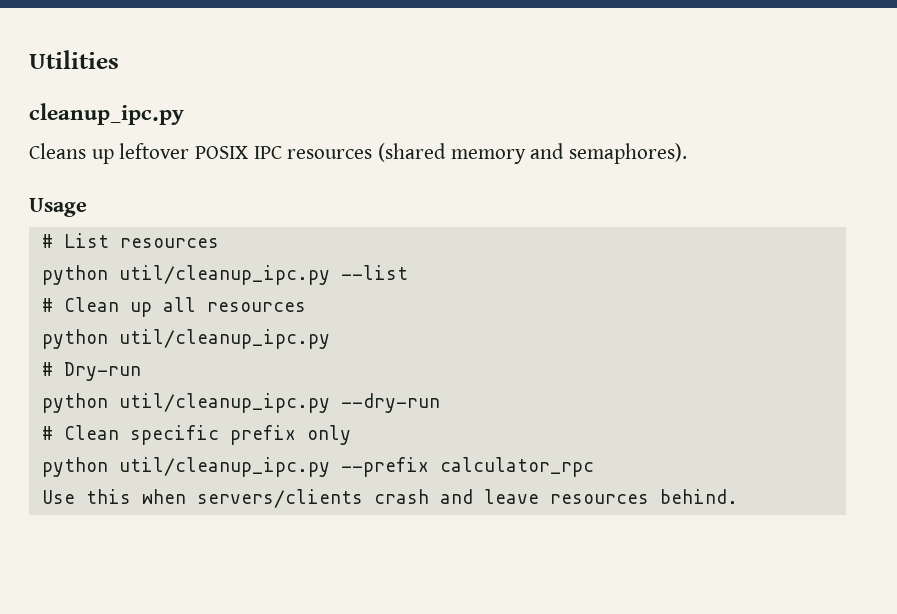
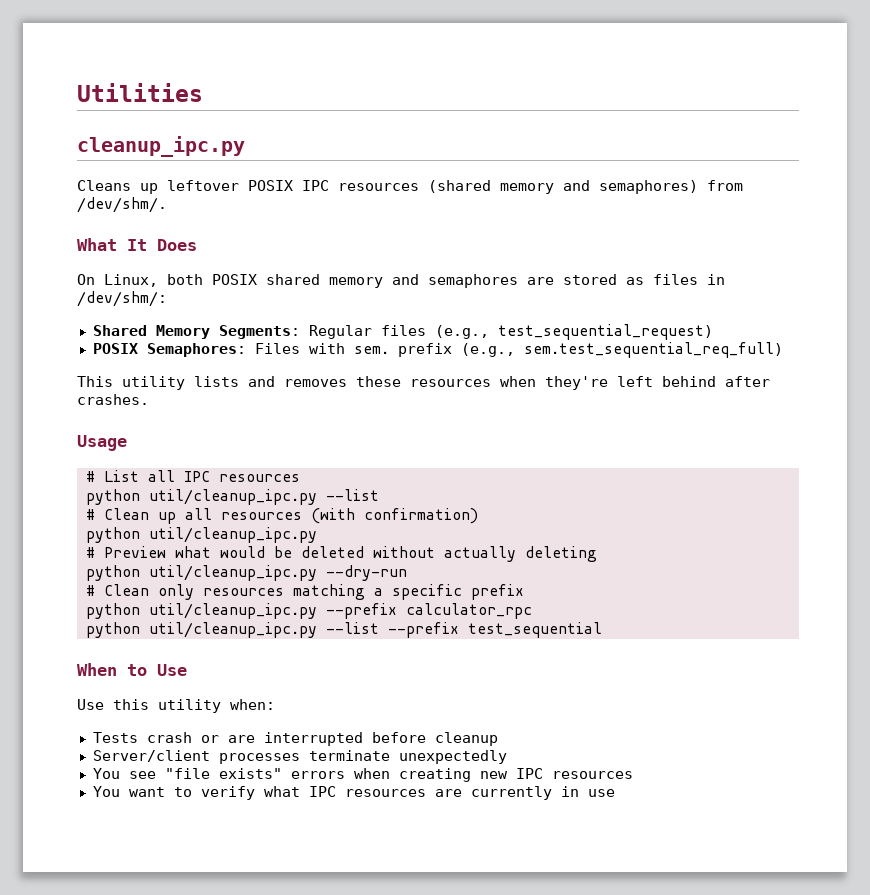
- Cleans up leftover POSIX IPC resources (shared memory and semaphores).
+ Cleans up leftover POSIX IPC resources (shared memory and semaphores) from /dev/shm/.
+ What It Does
+ On Linux, both POSIX shared memory and semaphores are stored as files in /dev/shm/:
+ Shared Memory Segments: Regular files (e.g., test_sequential_request)
+ POSIX Semaphores: Files with sem. prefix (e.g., sem.test_sequential_req_full)
+ This utility lists and removes these resources when they're left behind after crashes.
- # List resources
+ # List all IPC resources
- # Clean up all resources
+ # Clean up all resources (with confirmation)
- # Dry-run
+ # Preview what would be deleted without actually deleting
- # Clean specific prefix only
+ # Clean only resources matching a specific prefix
- Use this when servers/clients crash and leave resources behind.
+ python util/cleanup_ipc.py --list --prefix test_sequential
+ When to Use
+ Use this utility when:
+ Tests crash or are interrupted before cleanup
+ Server/client processes terminate unexpectedly
+ You see "file exists" errors when creating new IPC resources
+ You want to verify what IPC resources are currently in use

